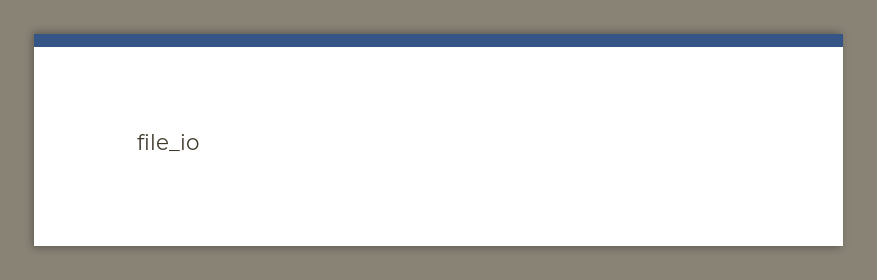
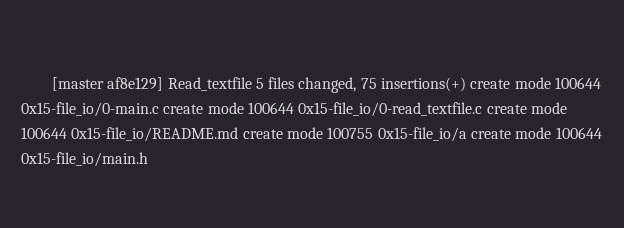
- file_io
+ [master af8e129] Read_textfile 5 files changed, 75 insertions(+) create mode 100644 0x15-file_io/0-main.c create mode 100644 0x15-file_io/0-read_textfile.c create mode 100644 0x15-file_io/README.md create mode 100755 0x15-file_io/a create mode 100644 0x15-file_io/main.h

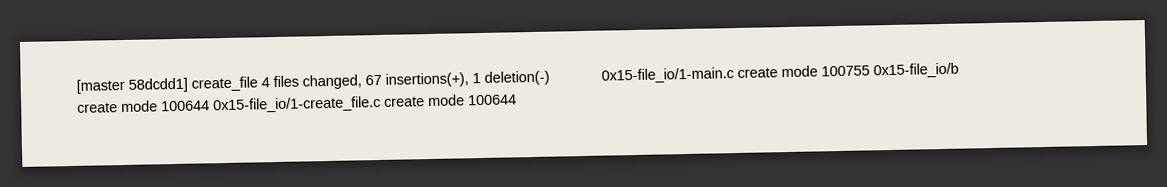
- [master af8e129] Read_textfile 5 files changed, 75 insertions(+) create mode 100644 0x15-file_io/0-main.c create mode 100644 0x15-file_io/0-read_textfile.c create mode 100644 0x15-file_io/README.md create mode 100755 0x15-file_io/a create mode 100644 0x15-file_io/main.h
+ [master 58dcdd1] create_file 4 files changed, 67 insertions(+), 1 deletion(-) create mode 100644 0x15-file_io/1-create_file.c create mode 100644 0x15-file_io/1-main.c create mode 100755 0x15-file_io/b

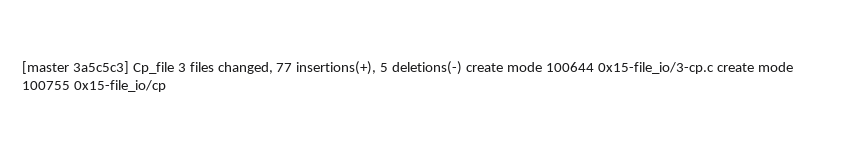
- [master 58dcdd1] create_file 4 files changed, 67 insertions(+), 1 deletion(-) create mode 100644 0x15-file_io/1-create_file.c create mode 100644 0x15-file_io/1-main.c create mode 100755 0x15-file_io/b
+ [master 3a5c5c3] Cp_file 3 files changed, 77 insertions(+), 5 deletions(-) create mode 100644 0x15-file_io/3-cp.c create mode 100755 0x15-file_io/cp

